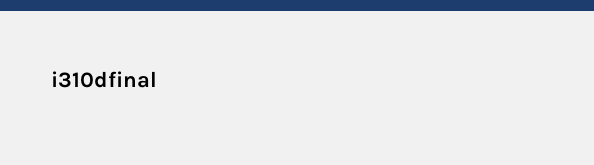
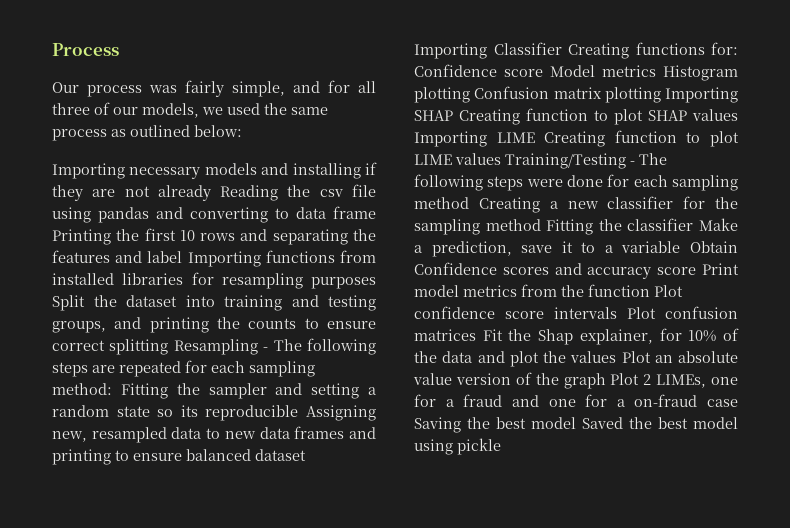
- i310dfinal
+ Process
+ Our process was fairly simple, and for all three of our models, we used the same process as outlined below:
+ Importing necessary models and installing if they are not already Reading the csv file using pandas and converting to data frame Printing the first 10 rows and separating the features and label Importing functions from installed libraries for resampling purposes Split the dataset into training and testing groups, and printing the counts to ensure correct splitting Resampling - The following steps are repeated for each sampling method: Fitting the sampler and setting a random state so its reproducible Assigning new, resampled data to new data frames and printing to ensure balanced dataset Importing Classifier Creating functions for: Confidence score Model metrics Histogram plotting Confusion matrix plotting Importing SHAP Creating function to plot SHAP values Importing LIME Creating function to plot LIME values Training/Testing - The following steps were done for each sampling method Creating a new classifier for the sampling method Fitting the classifier Make a prediction, save it to a variable Obtain Confidence scores and accuracy score Print model metrics from the function Plot confidence score intervals Plot confusion matrices Fit the Shap explainer, for 10% of the data and plot the values Plot an absolute value version of the graph Plot 2 LIMEs, one for a fraud and one for a on-fraud case Saving the best model Saved the best model using pickle

